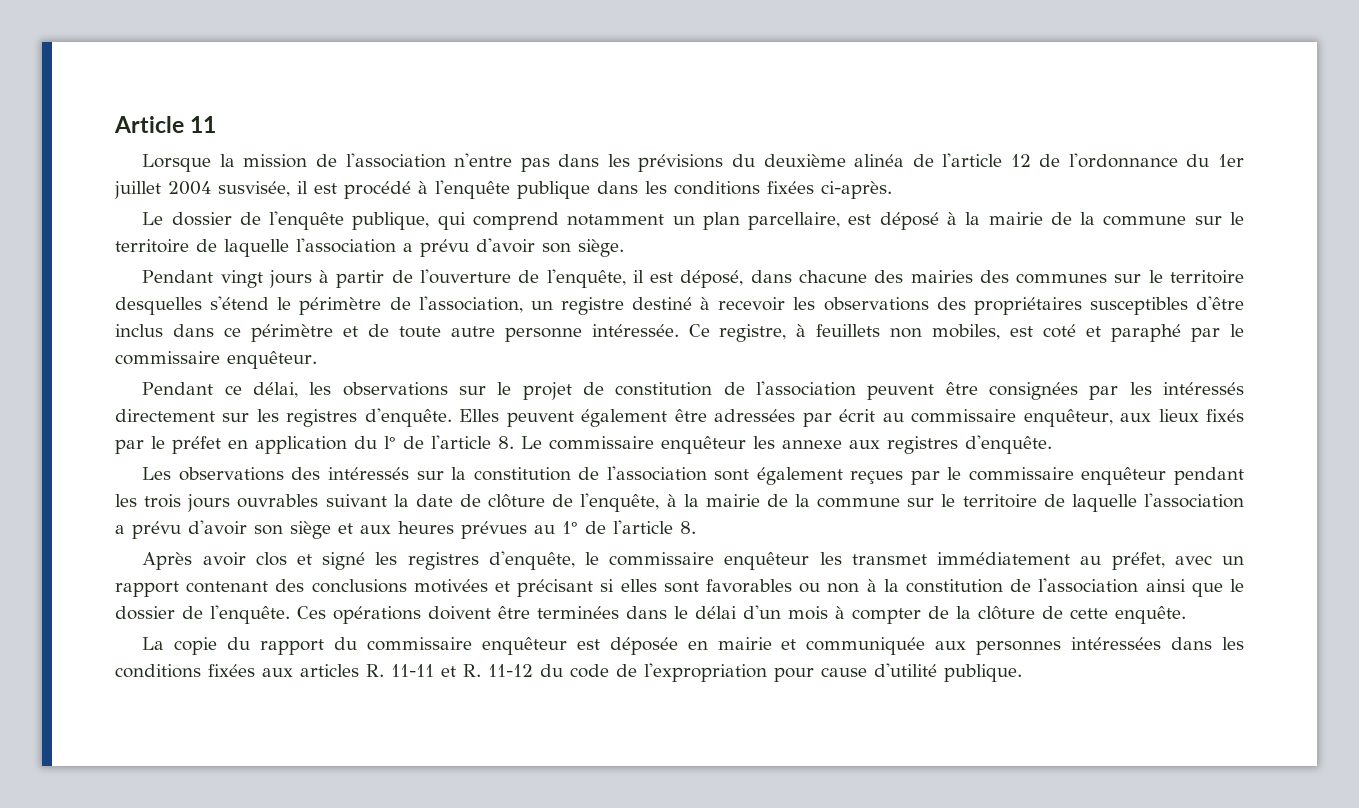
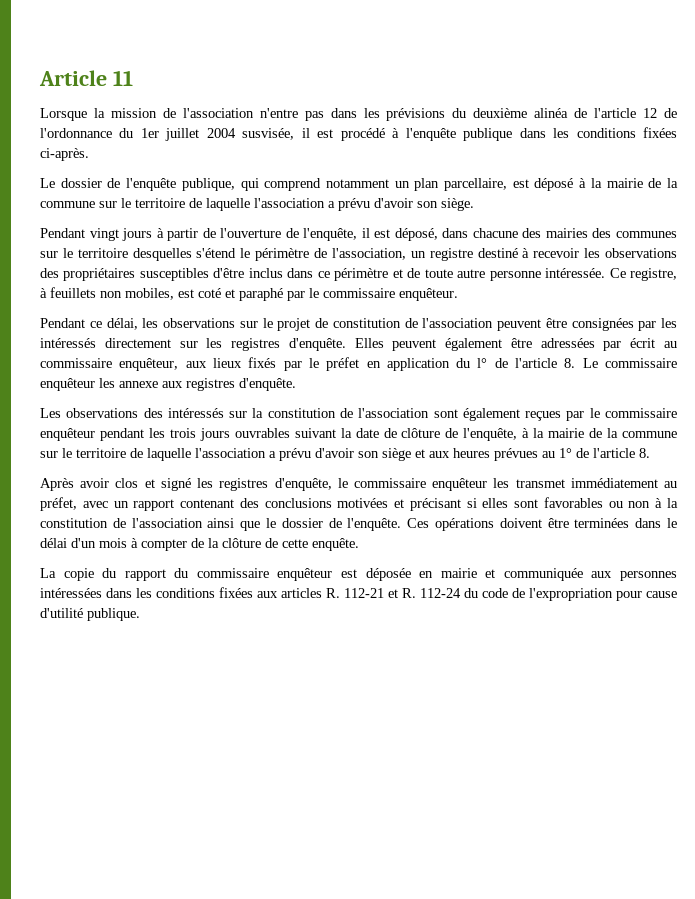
- La copie du rapport du commissaire enquêteur est déposée en mairie et communiquée aux personnes intéressées dans les conditions fixées aux articles R. 11-11 et R. 11-12 du code de l'expropriation pour cause d'utilité publique.
+ La copie du rapport du commissaire enquêteur est déposée en mairie et communiquée aux personnes intéressées dans les conditions fixées aux articles R. 112-21 et R. 112-24 du code de l'expropriation pour cause d'utilité publique.

